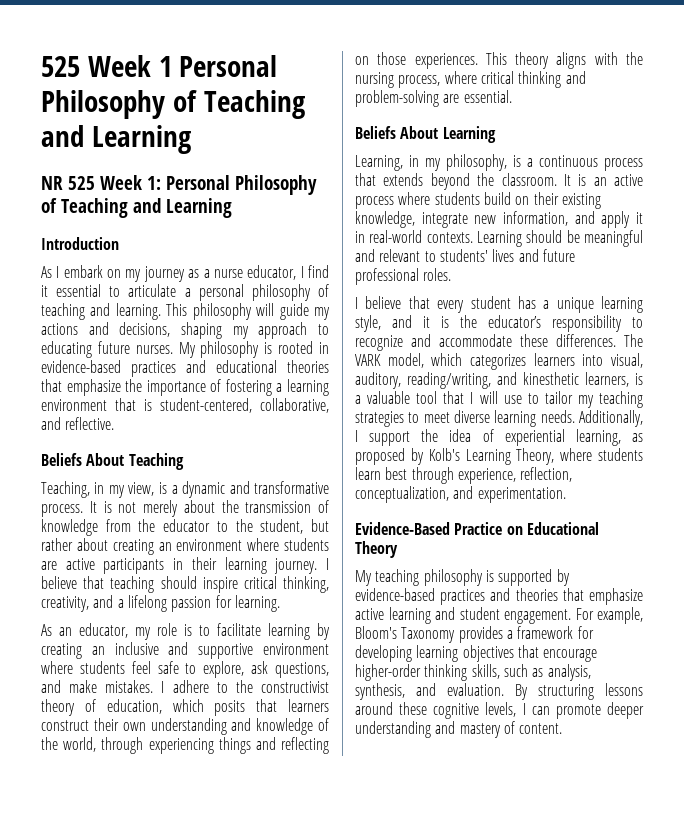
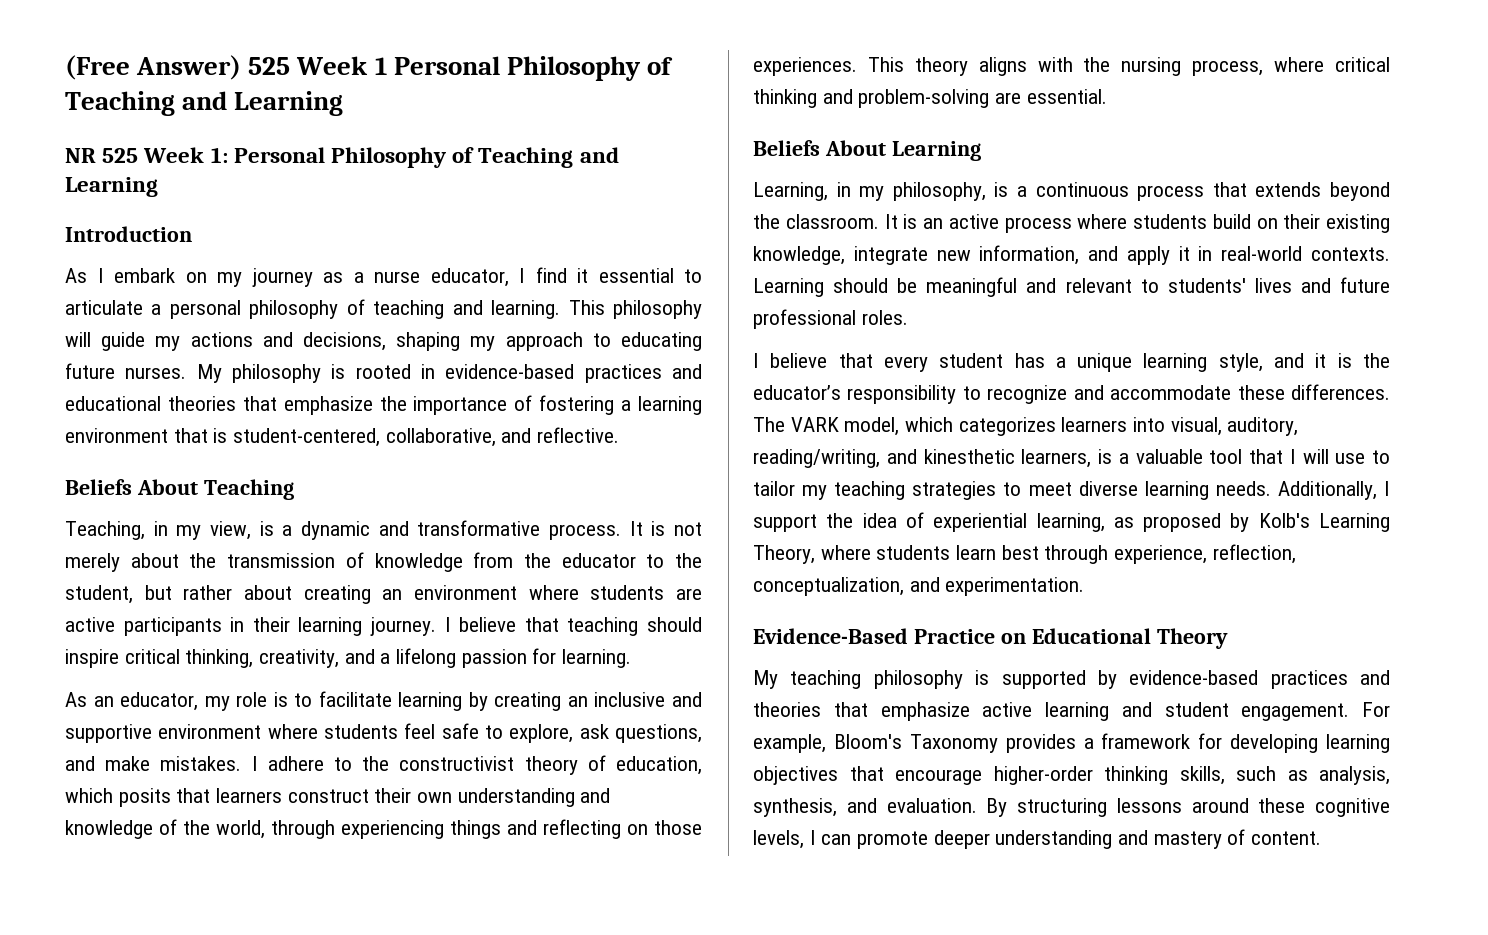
- 525 Week 1 Personal Philosophy of Teaching and Learning
+ (Free Answer) 525 Week 1 Personal Philosophy of Teaching and Learning

